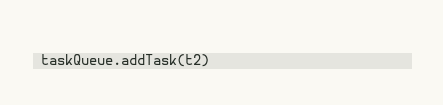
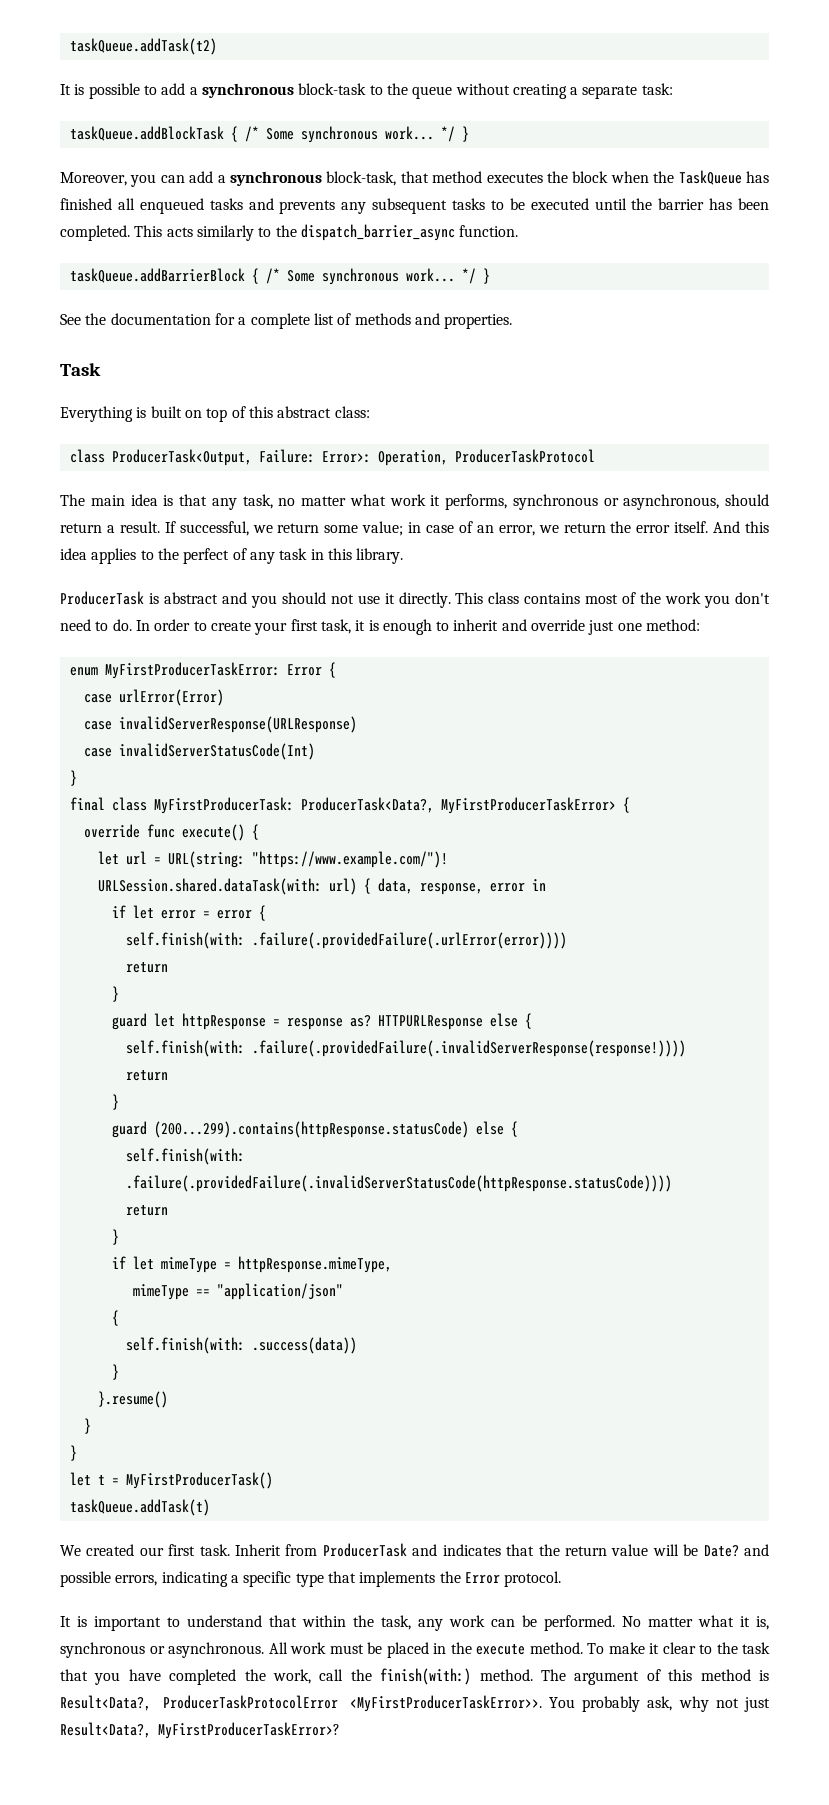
+ It is possible to add a synchronous block-task to the queue without creating a separate task:
+ taskQueue.addBlockTask { /* Some synchronous work... */ }
+ Moreover, you can add a synchronous block-task, that method executes the block when the TaskQueue has finished all enqueued tasks and prevents any subsequent tasks to be executed until the barrier has been completed. This acts similarly to the dispatch_barrier_async function.
+ taskQueue.addBarrierBlock { /* Some synchronous work... */ }
+ See the documentation for a complete list of methods and properties.
+ Task
+ Everything is built on top of this abstract class:
+ class ProducerTask<Output, Failure: Error>: Operation, ProducerTaskProtocol
+ The main idea is that any task, no matter what work it performs, synchronous or asynchronous, should return a result. If successful, we return some value; in case of an error, we return the error itself. And this idea applies to the perfect of any task in this library.
+ ProducerTask is abstract and you should not use it directly. This class contains most of the work you don't need to do. In order to create your first task, it is enough to inherit and override just one method:
+ enum MyFirstProducerTaskError: Error {
+ case urlError(Error)
+ case invalidServerResponse(URLResponse)
+ case invalidServerStatusCode(Int)
+ }
+ final class MyFirstProducerTask: ProducerTask<Data?, MyFirstProducerTaskError> {
+ override func execute() {
+ let url = URL(string: "https://www.example.com/")!
+ URLSession.shared.dataTask(with: url) { data, response, error in
+ if let error = error {
+ self.finish(with: .failure(.providedFailure(.urlError(error))))
+ return
+ }
+ guard let httpResponse = response as? HTTPURLResponse else {
+ self.finish(with: .failure(.providedFailure(.invalidServerResponse(response!))))
+ return
+ }
+ guard (200...299).contains(httpResponse.statusCode) else {
+ self.finish(with: .failure(.providedFailure(.invalidServerStatusCode(httpResponse.statusCode))))
+ return
+ }
+ if let mimeType = httpResponse.mimeType,
+ mimeType == "application/json"
+ {
+ self.finish(with: .success(data))
+ }
+ }.resume()
+ }
+ }
+ let t = MyFirstProducerTask()
+ taskQueue.addTask(t)
+ We created our first task. Inherit from ProducerTask and indicates that the return value will be Date? and possible errors, indicating a specific type that implements the Error protocol.
+ It is important to understand that within the task, any work can be performed. No matter what it is, synchronous or asynchronous. All work must be placed in the execute method. To make it clear to the task that you have completed the work, call the finish(with:) method. The argument of this method is Result<Data?, ProducerTaskProtocolError <MyFirstProducerTaskError>>. You probably ask, why not just Result<Data?, MyFirstProducerTaskError>?

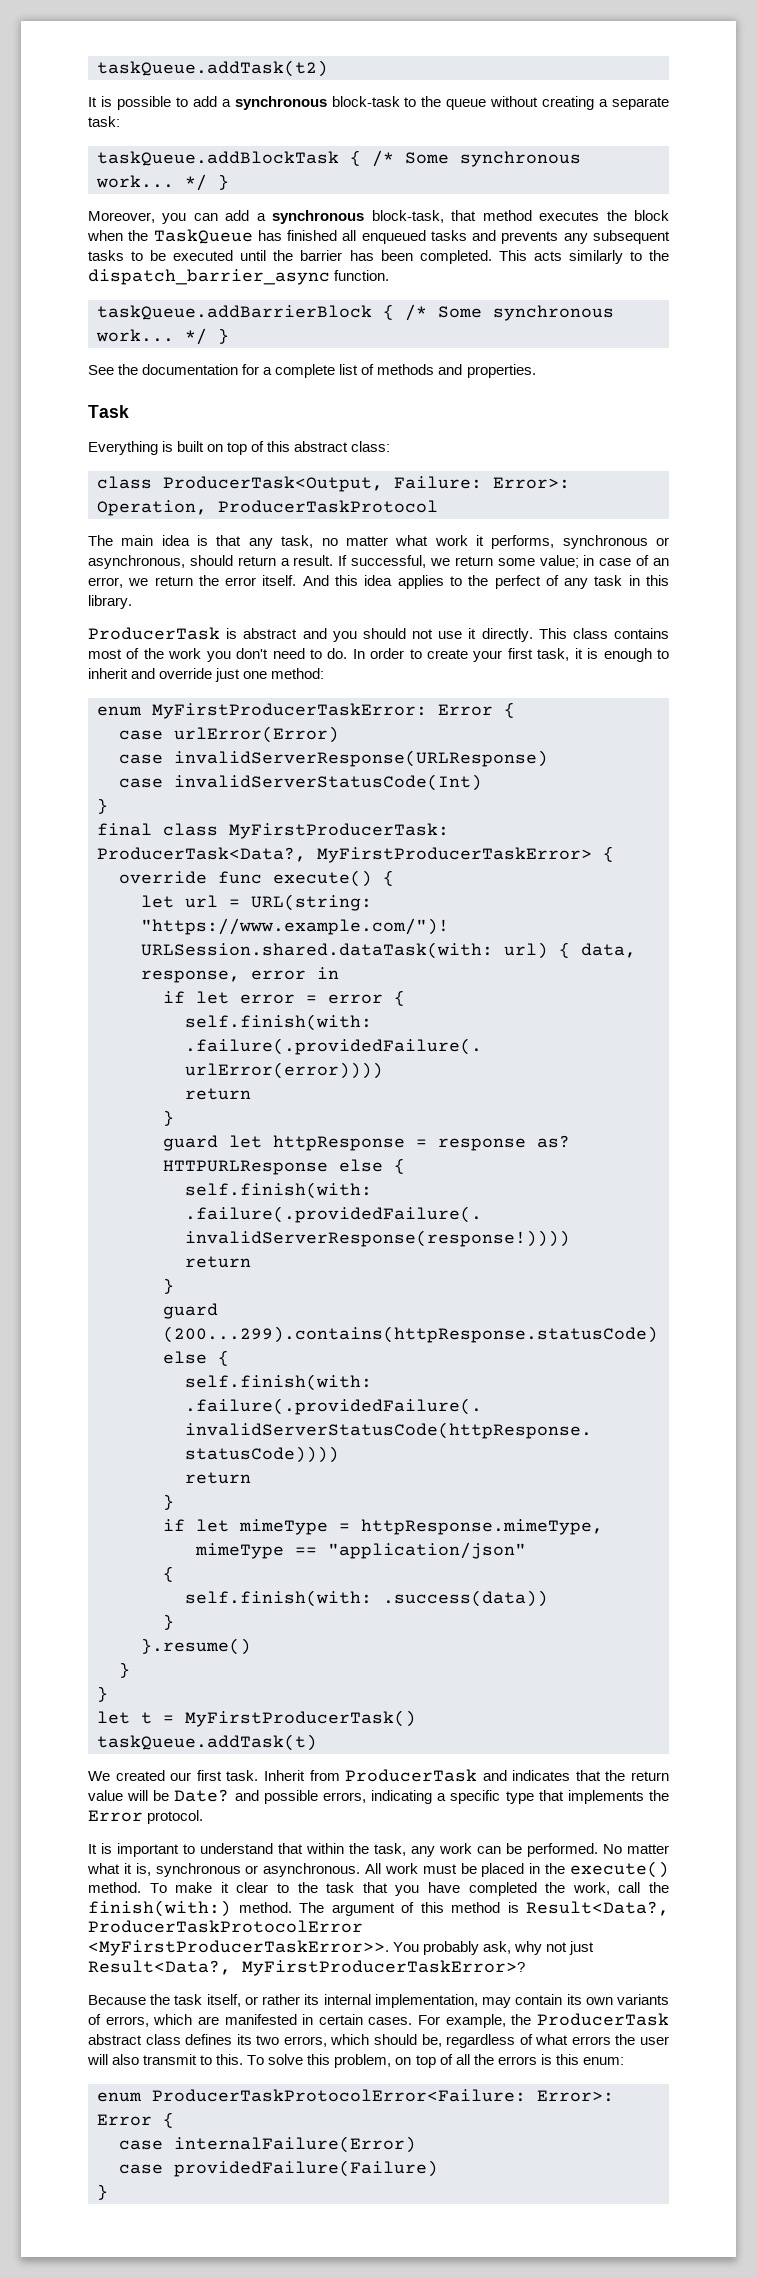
- All work must be placed in the execute method.
+ All work must be placed in the execute() method.
+ Because the task itself, or rather its internal implementation, may contain its own variants of errors, which are manifested in certain cases. For example, the ProducerTask abstract class defines its two errors, which should be, regardless of what errors the user will also transmit to this. To solve this problem, on top of all the errors is this enum:
+ enum ProducerTaskProtocolError<Failure: Error>: Error {
+ case internalFailure(Error)
+ case providedFailure(Failure)
+ }

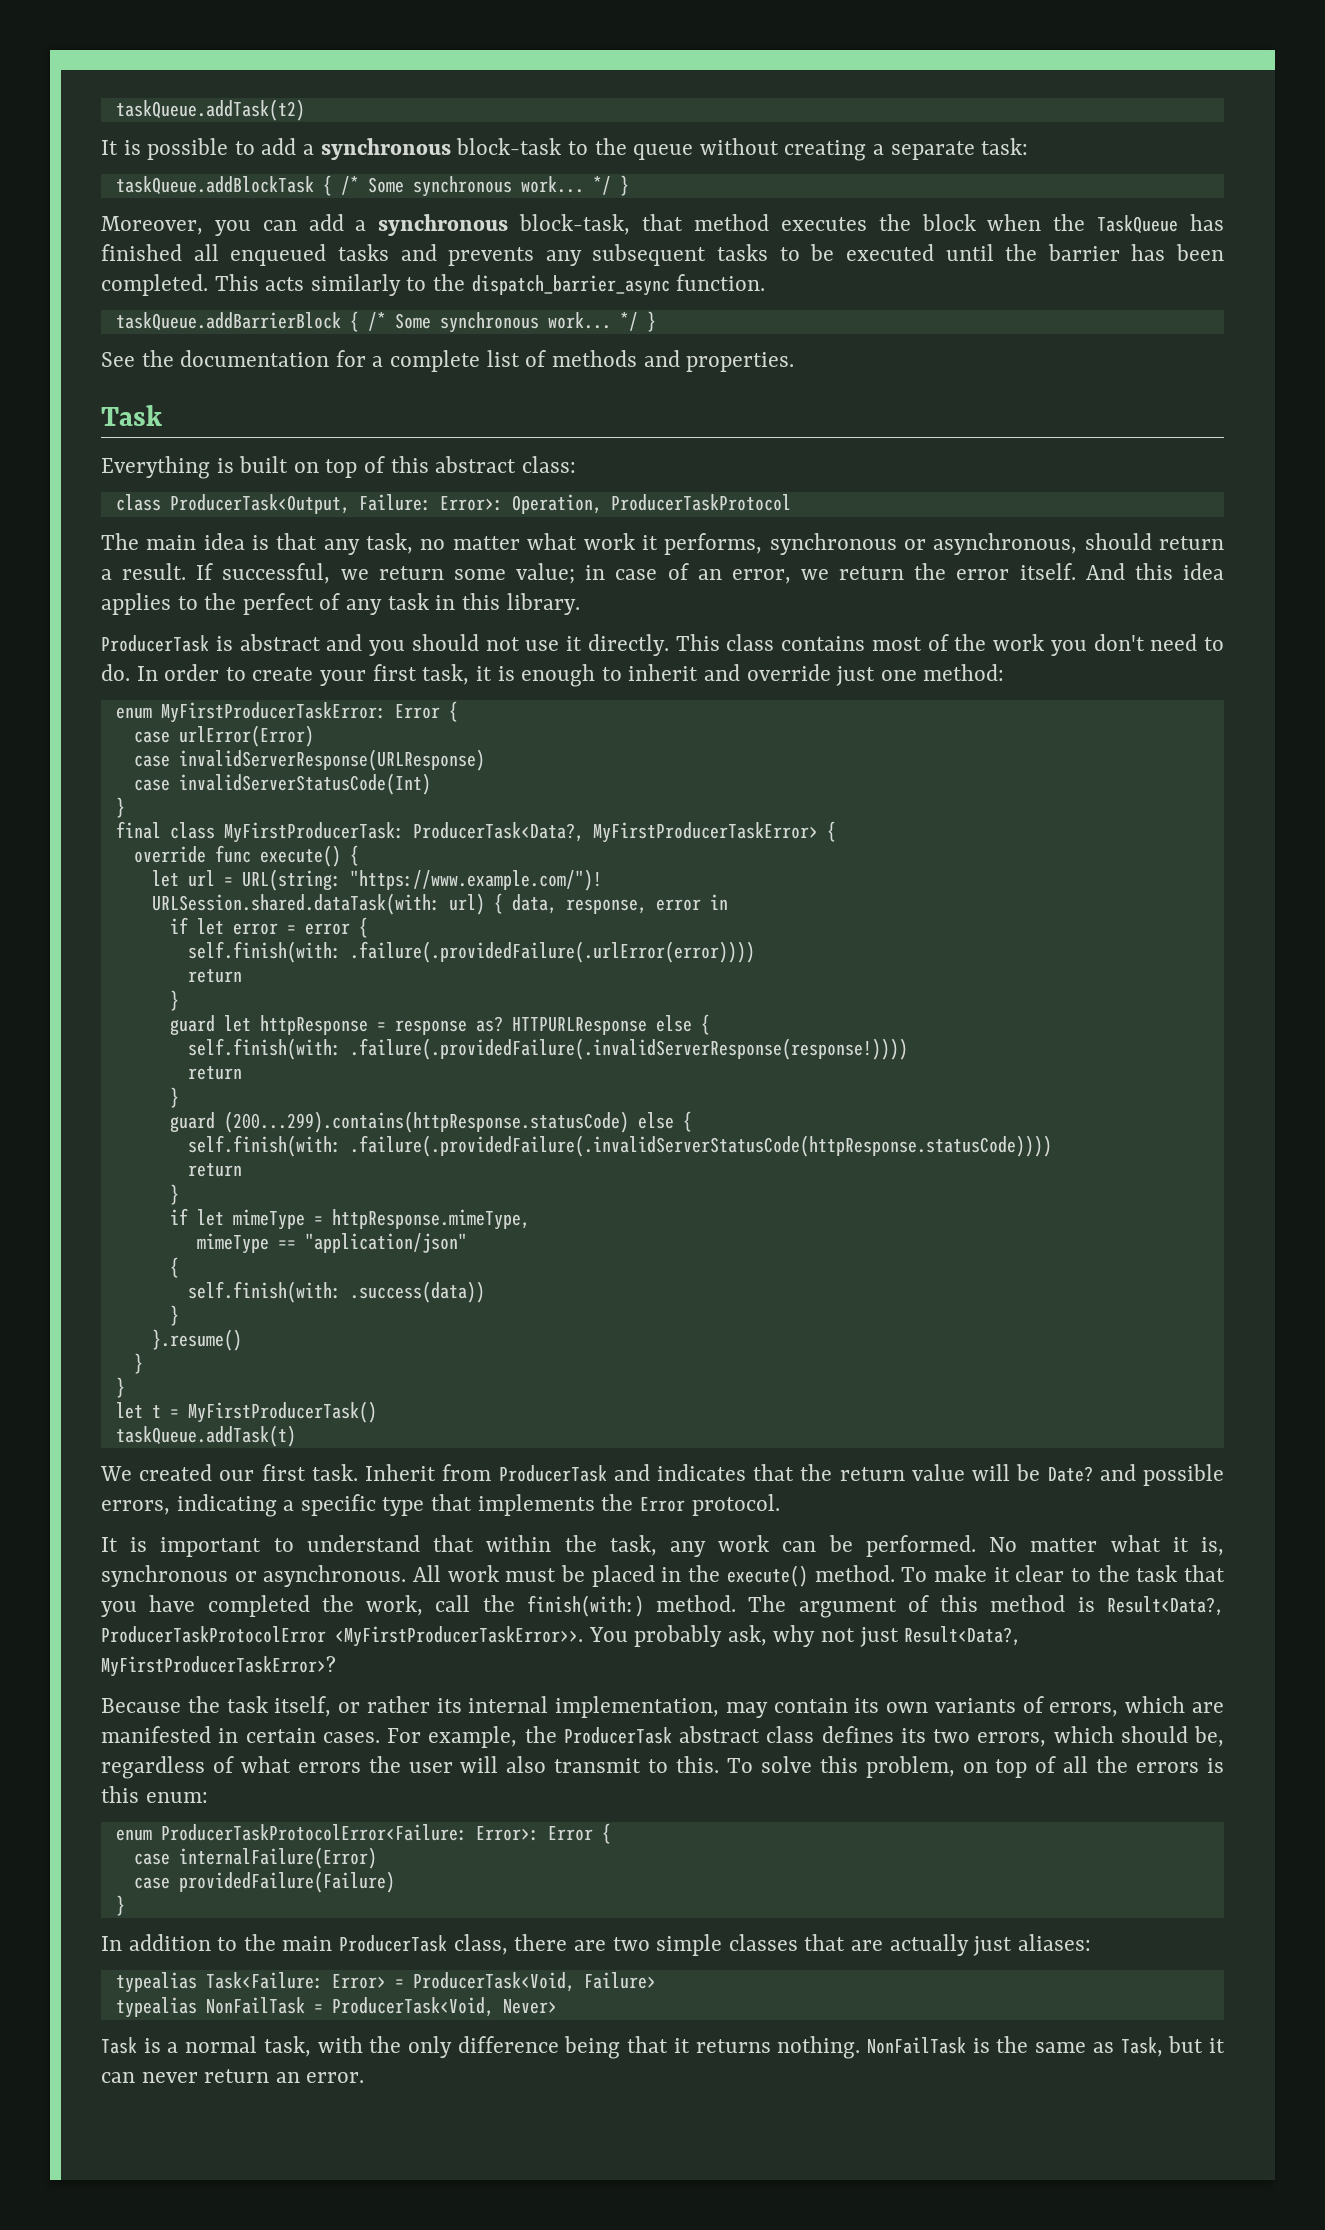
+ In addition to the main ProducerTask class, there are two simple classes that are actually just aliases:
+ typealias Task<Failure: Error> = ProducerTask<Void, Failure>
+ typealias NonFailTask = ProducerTask<Void, Never>
+ Task is a normal task, with the only difference being that it returns nothing. NonFailTask is the same as Task, but it can never return an error.

